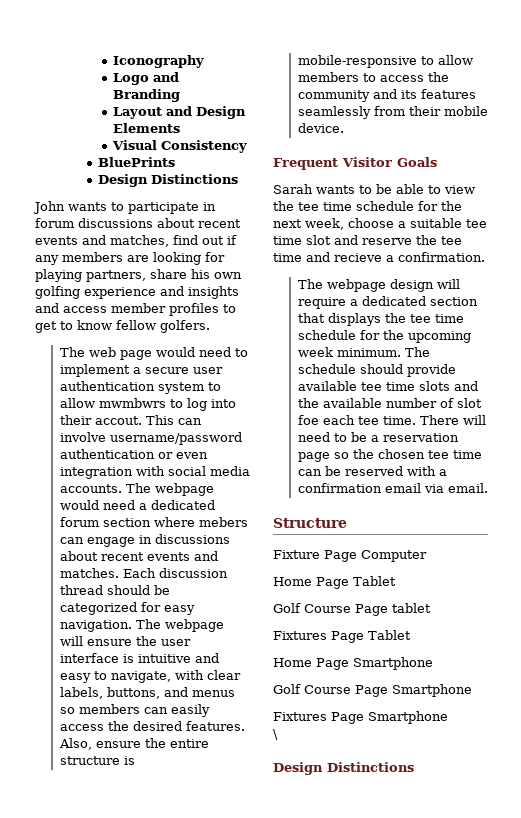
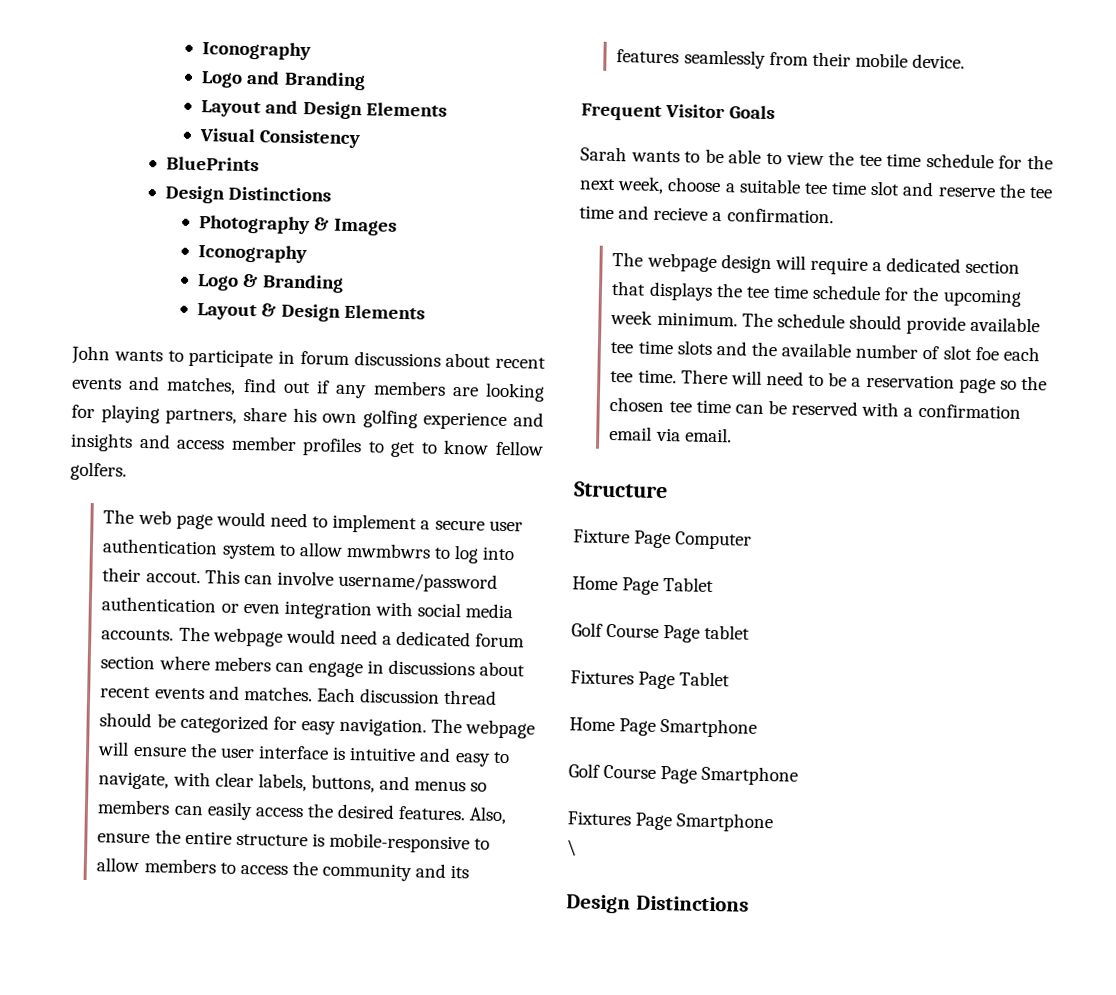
+ Photography & Images
+ Iconography
+ Logo & Branding
+ Layout & Design Elements

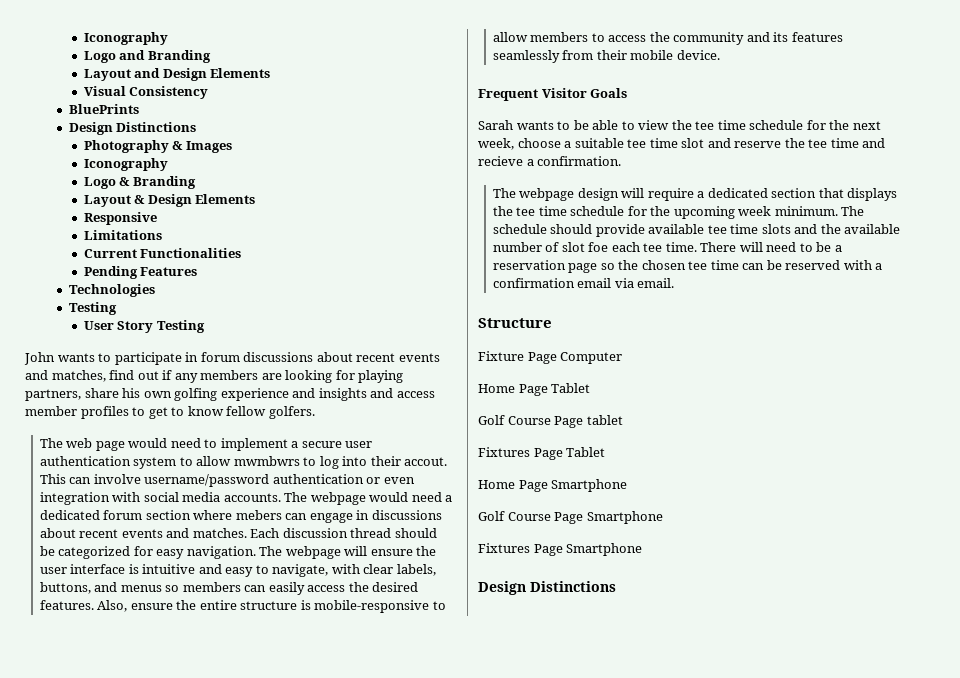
+ Responsive
+ Limitations
+ Current Functionalities
+ Pending Features
+ Technologies
+ Testing
+ User Story Testing
- \

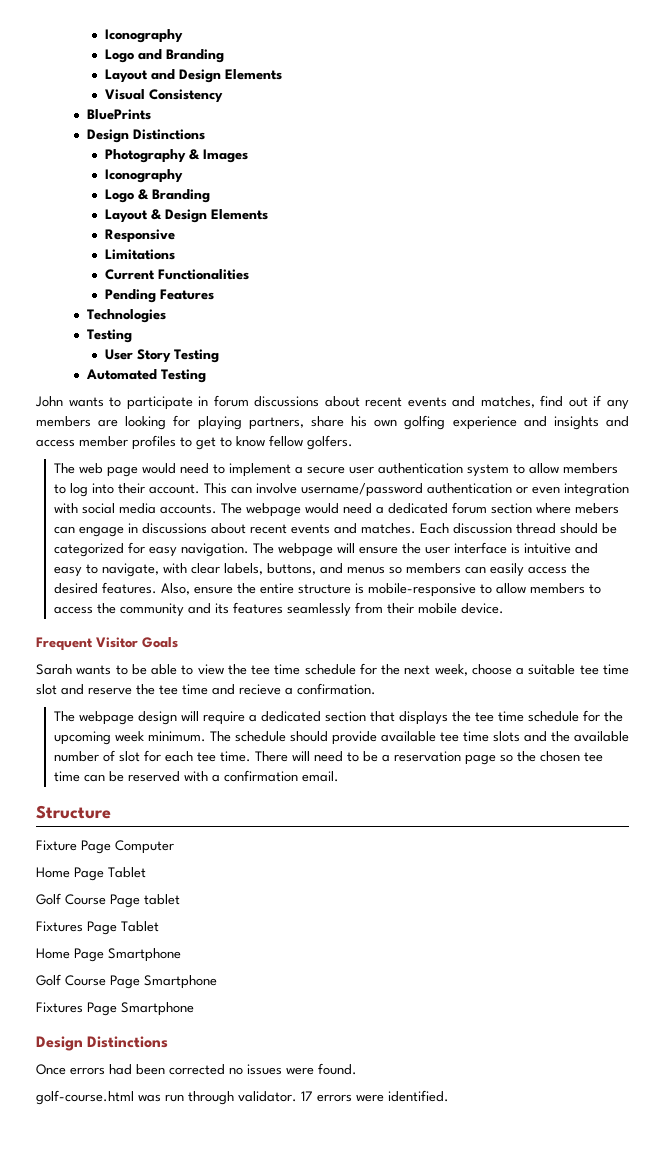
+ Automated Testing
- The web page would need to implement a secure user authentication system to allow mwmbwrs to log into their accout.
+ The web page would need to implement a secure user authentication system to allow members to log into their account.
- The schedule should provide available tee time slots and the available number of slot foe each tee time.
+ The schedule should provide available tee time slots and the available number of slot for each tee time.
- There will need to be a reservation page so the chosen tee time can be reserved with a confirmation email via email.
+ There will need to be a reservation page so the chosen tee time can be reserved with a confirmation email.
+ Once errors had been corrected no issues were found.
+ golf-course.html was run through validator. 17 errors were identified.

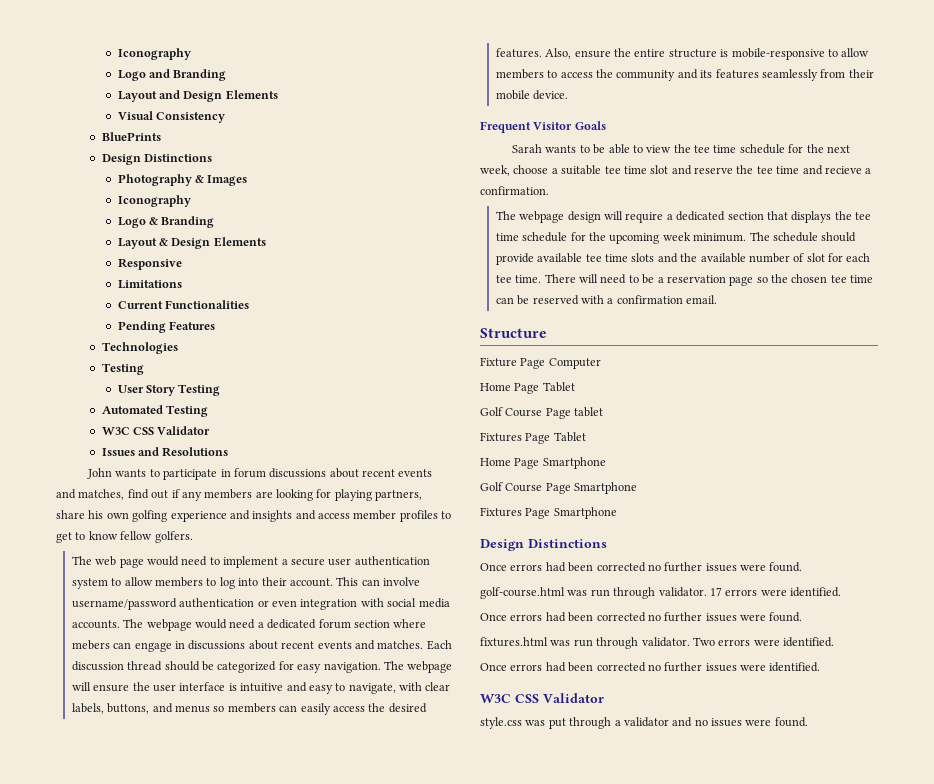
  Automated Testing
+ W3C CSS Validator
+ Issues and Resolutions
  Fixtures Page Smartphone
  Design Distinctions
- Once errors had been corrected no issues were found.
+ Once errors had been corrected no further issues were found.
  17 errors were identified.
+ Once errors had been corrected no further issues were found.
+ fixtures.html was run through validator. Two errors were identified.
+ Once errors had been corrected no further issues were identified.
+ W3C CSS Validator
+ style.css was put through a validator and no issues were found.

